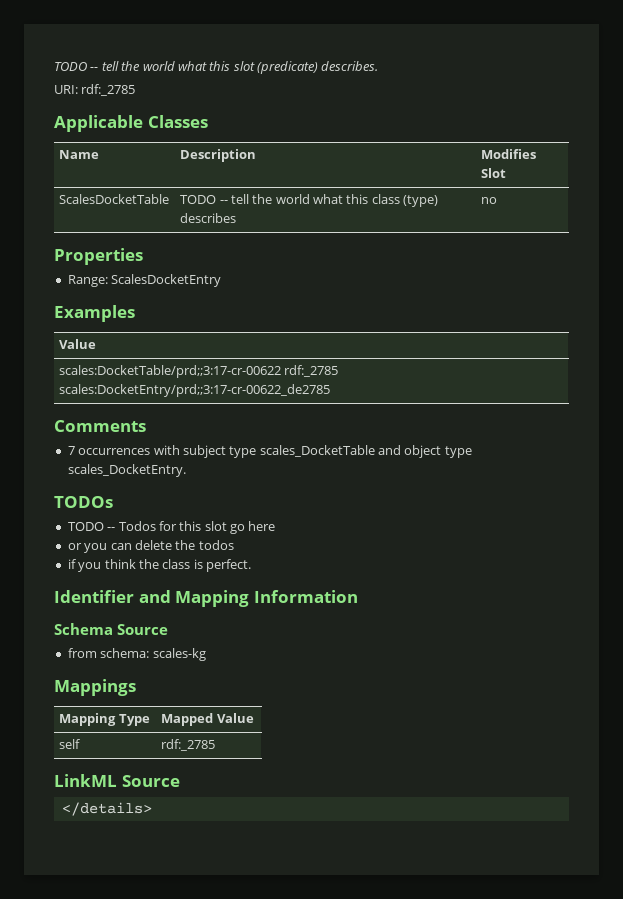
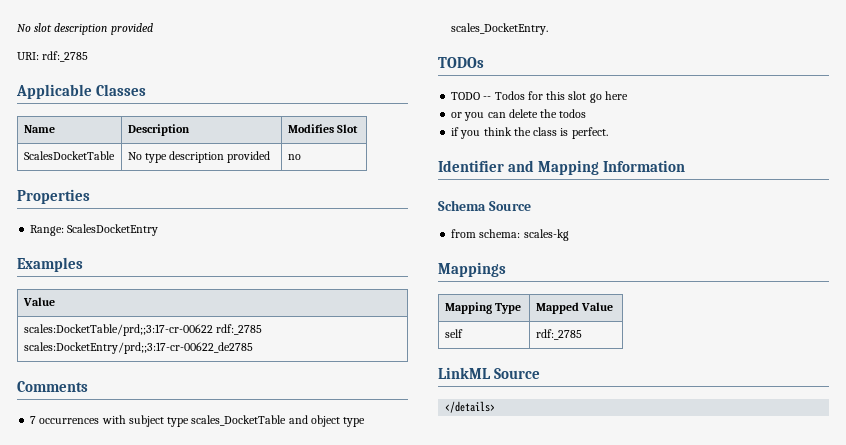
- TODO -- tell the world what this slot (predicate) describes.
+ No slot description provided
- ScalesDocketTable | TODO -- tell the world what this class (type) describes | no
+ ScalesDocketTable | No type description provided | no

